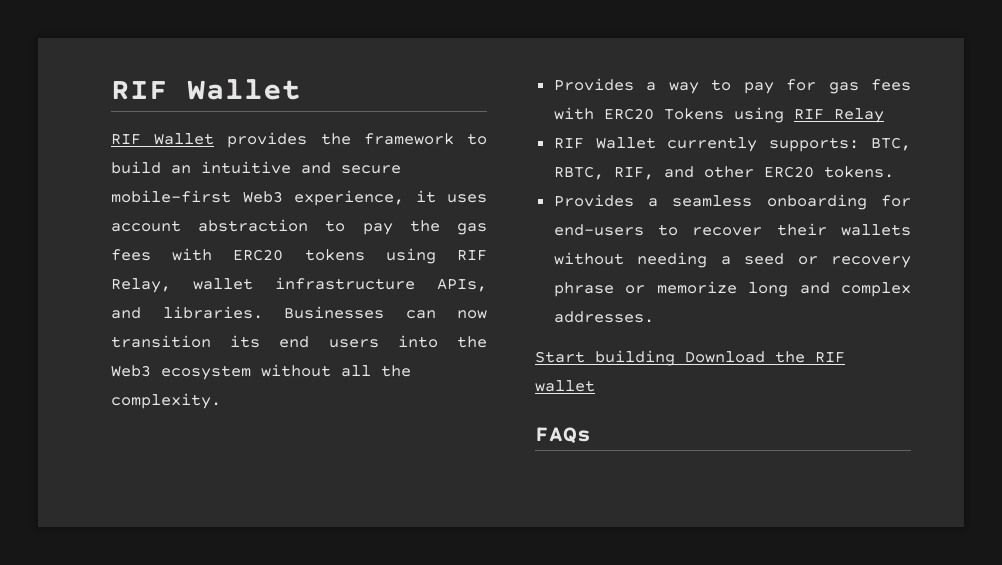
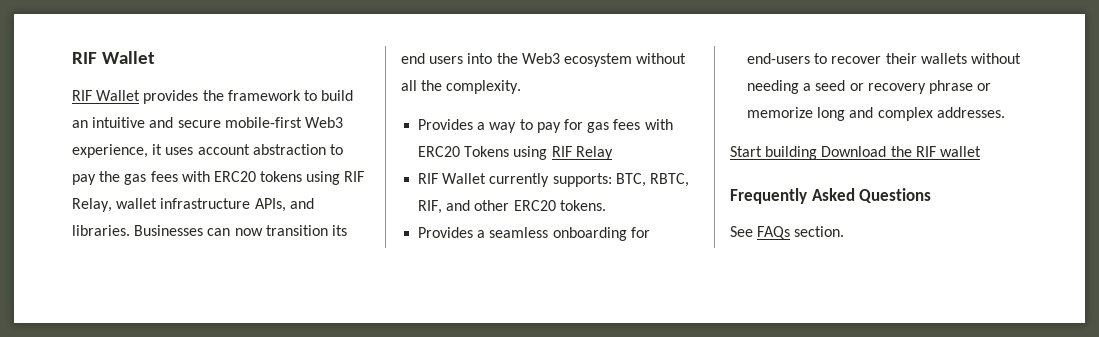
- FAQs
+ Frequently Asked Questions
+ See FAQs section.

